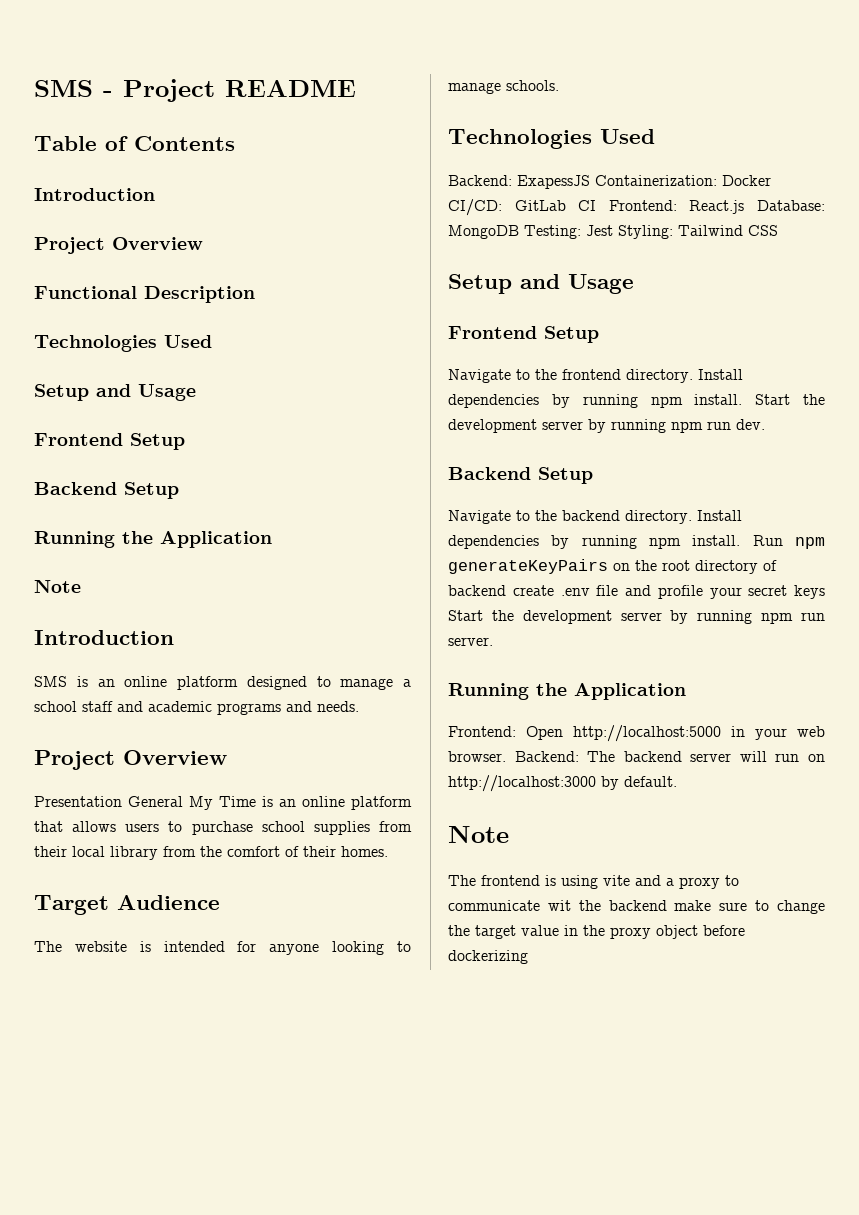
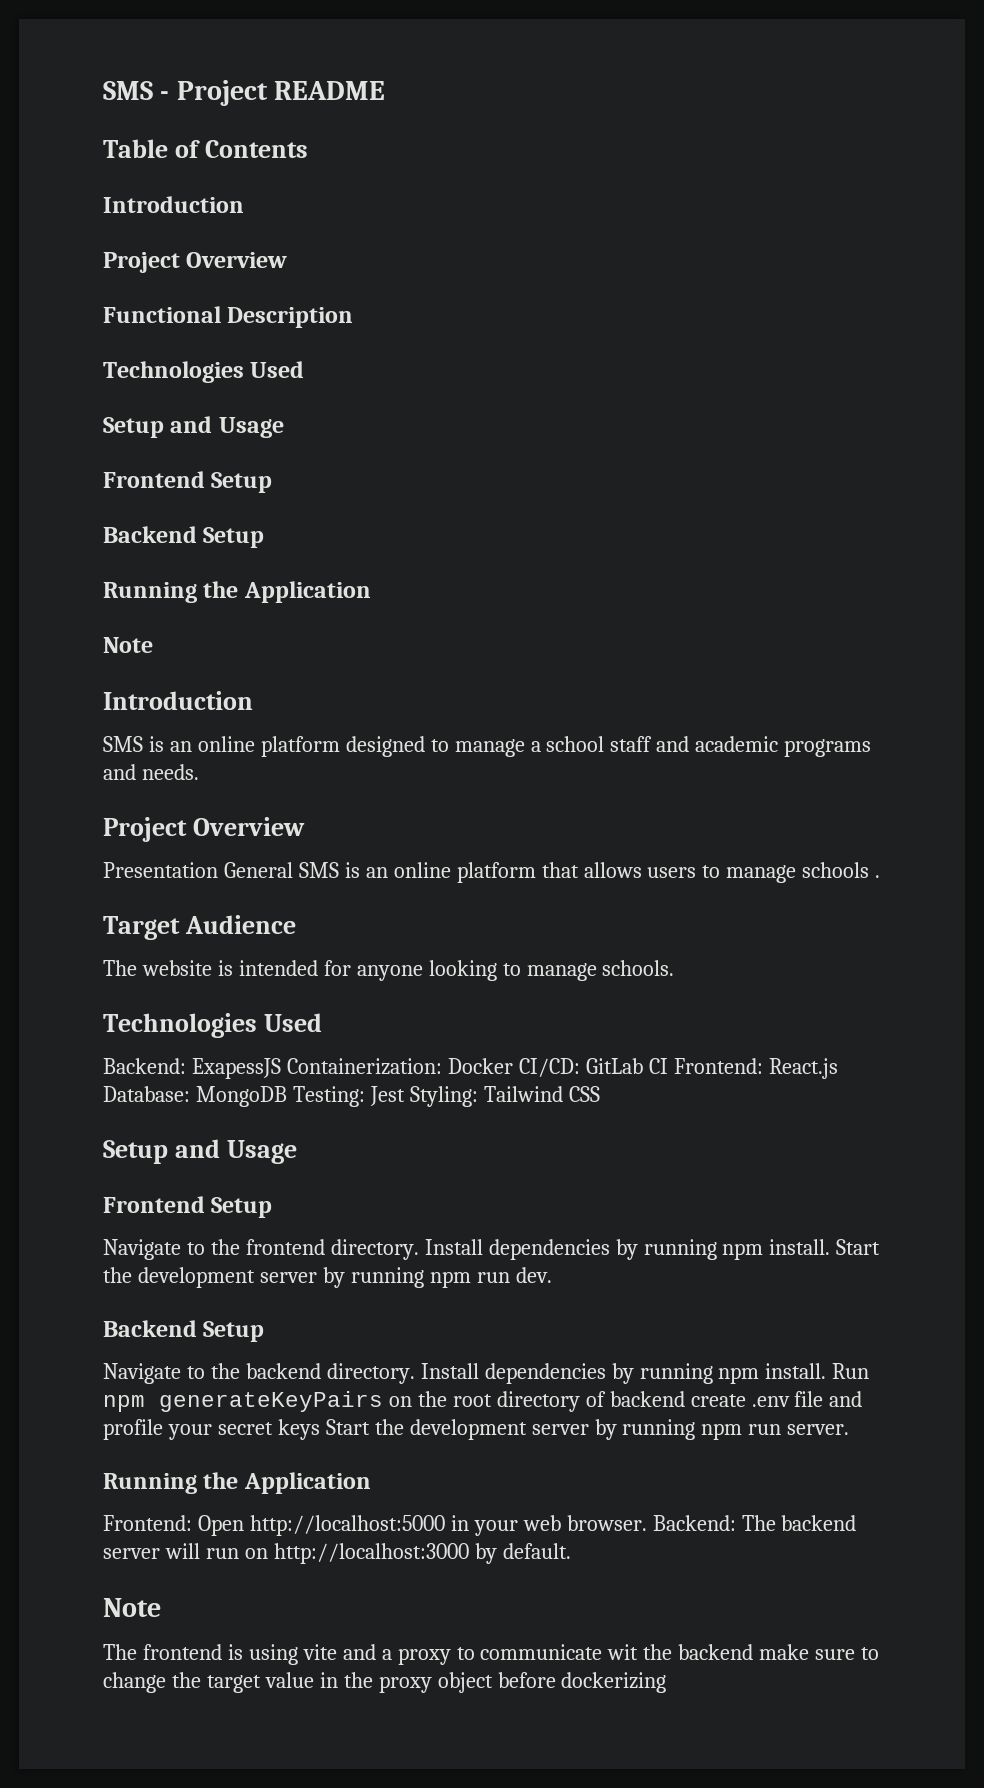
- Presentation General My Time is an online platform that allows users to purchase school supplies from their local library from the comfort of their homes.
+ Presentation General SMS is an online platform that allows users to manage schools .

